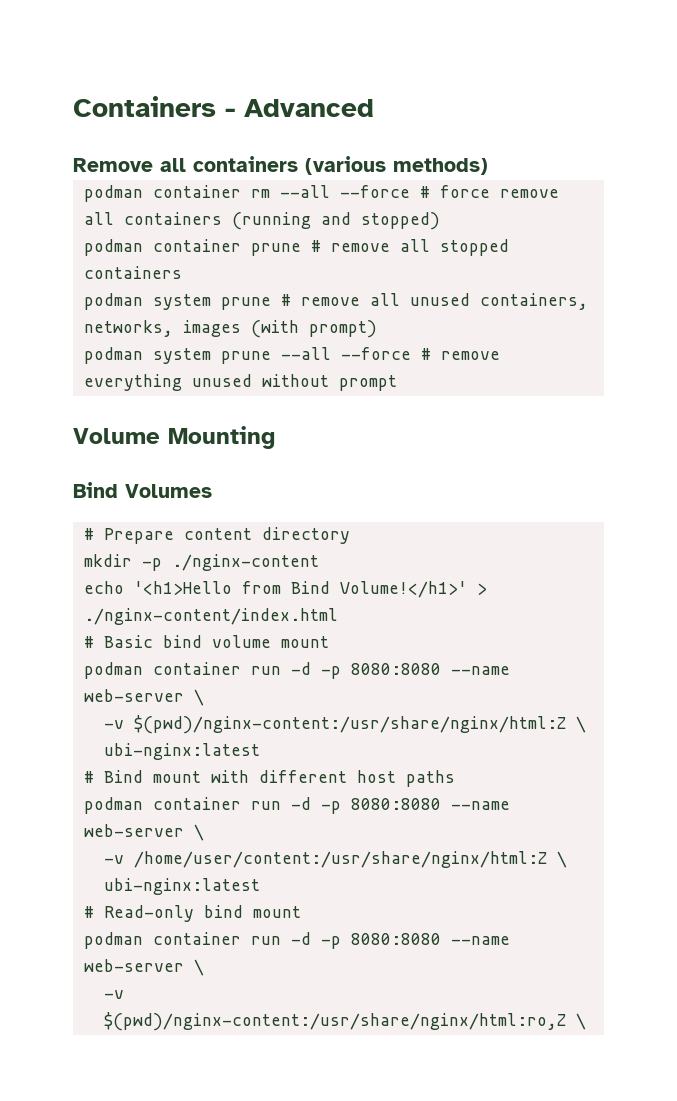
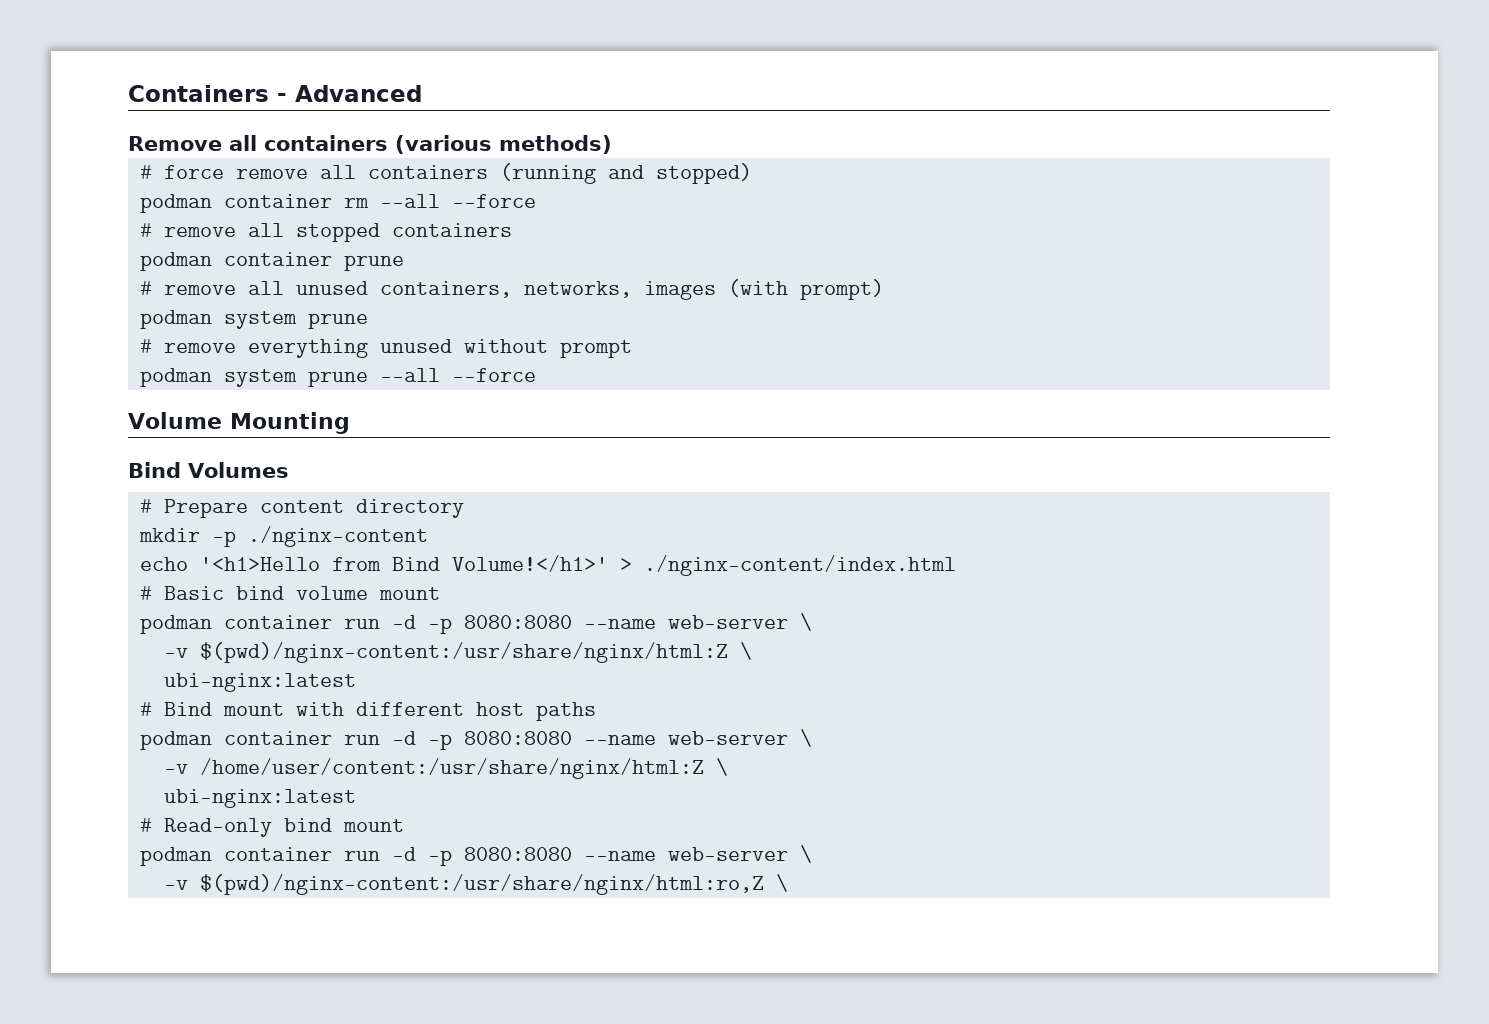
- podman container rm --all --force # force remove all containers (running and stopped)
+ # force remove all containers (running and stopped)
- podman container prune # remove all stopped containers
+ podman container rm --all --force
+ # remove all stopped containers
- podman system prune # remove all unused containers, networks, images (with prompt)
- podman system prune --all --force # remove everything unused without prompt
+ podman container prune
+ # remove all unused containers, networks, images (with prompt)
+ podman system prune
+ # remove everything unused without prompt
+ podman system prune --all --force

